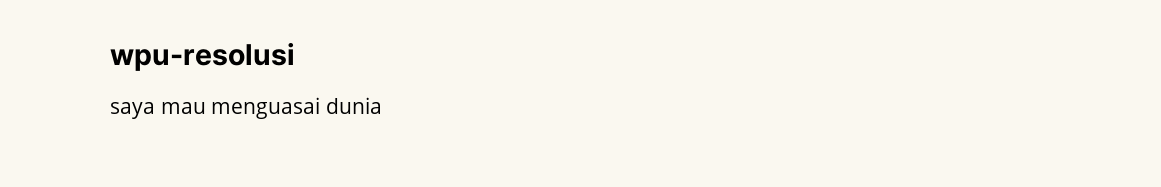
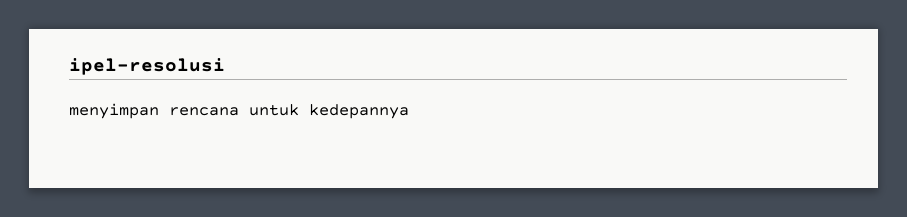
- wpu-resolusi
- saya mau menguasai dunia
+ ipel-resolusi
+ menyimpan rencana untuk kedepannya

